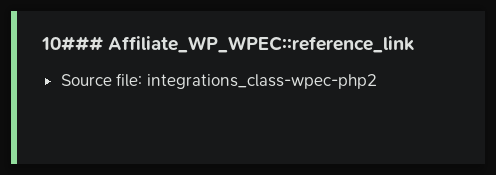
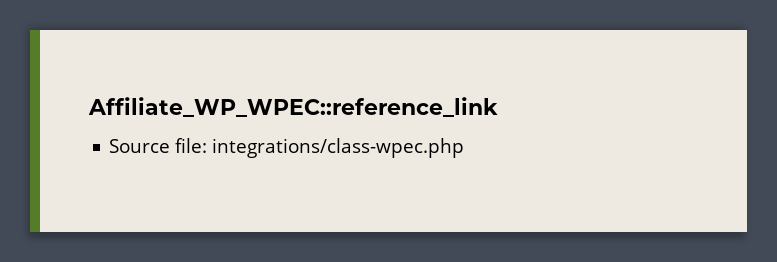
- 10### Affiliate_WP_WPEC::reference_link
+ Affiliate_WP_WPEC::reference_link
- Source file: integrations_class-wpec-php2
+ Source file: integrations/class-wpec.php

